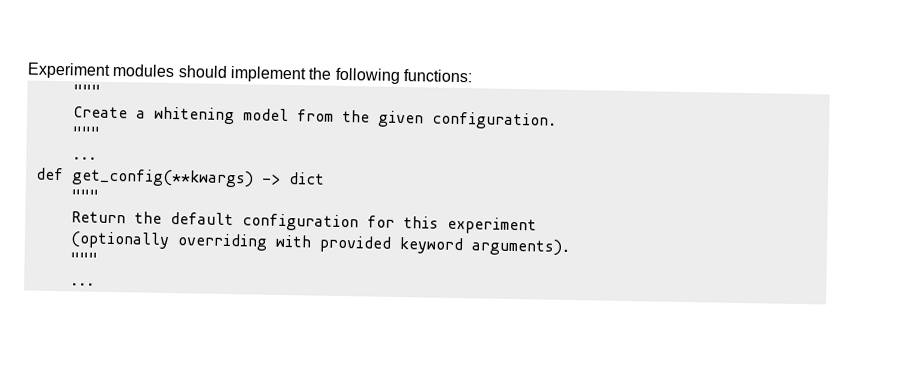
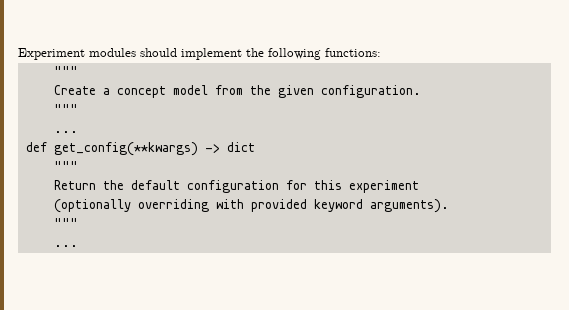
- Create a whitening model from the given configuration.
+ Create a concept model from the given configuration.

